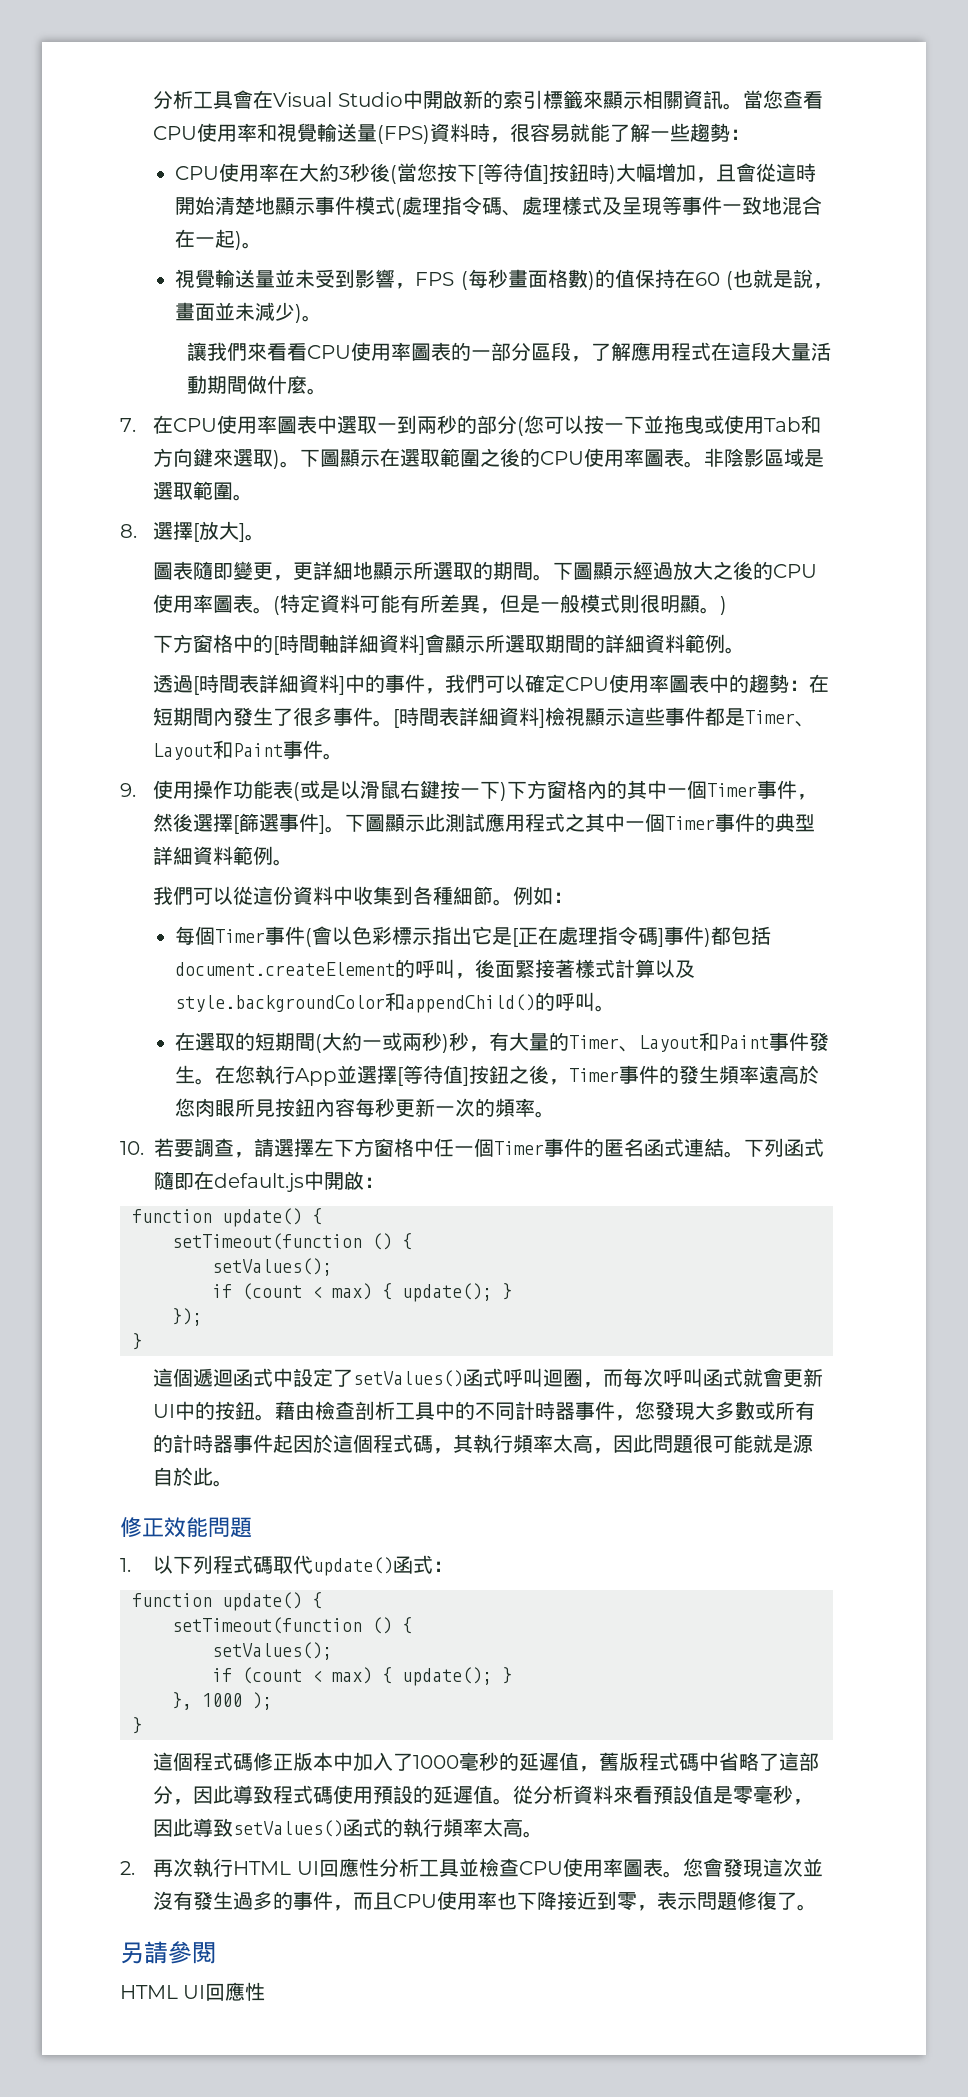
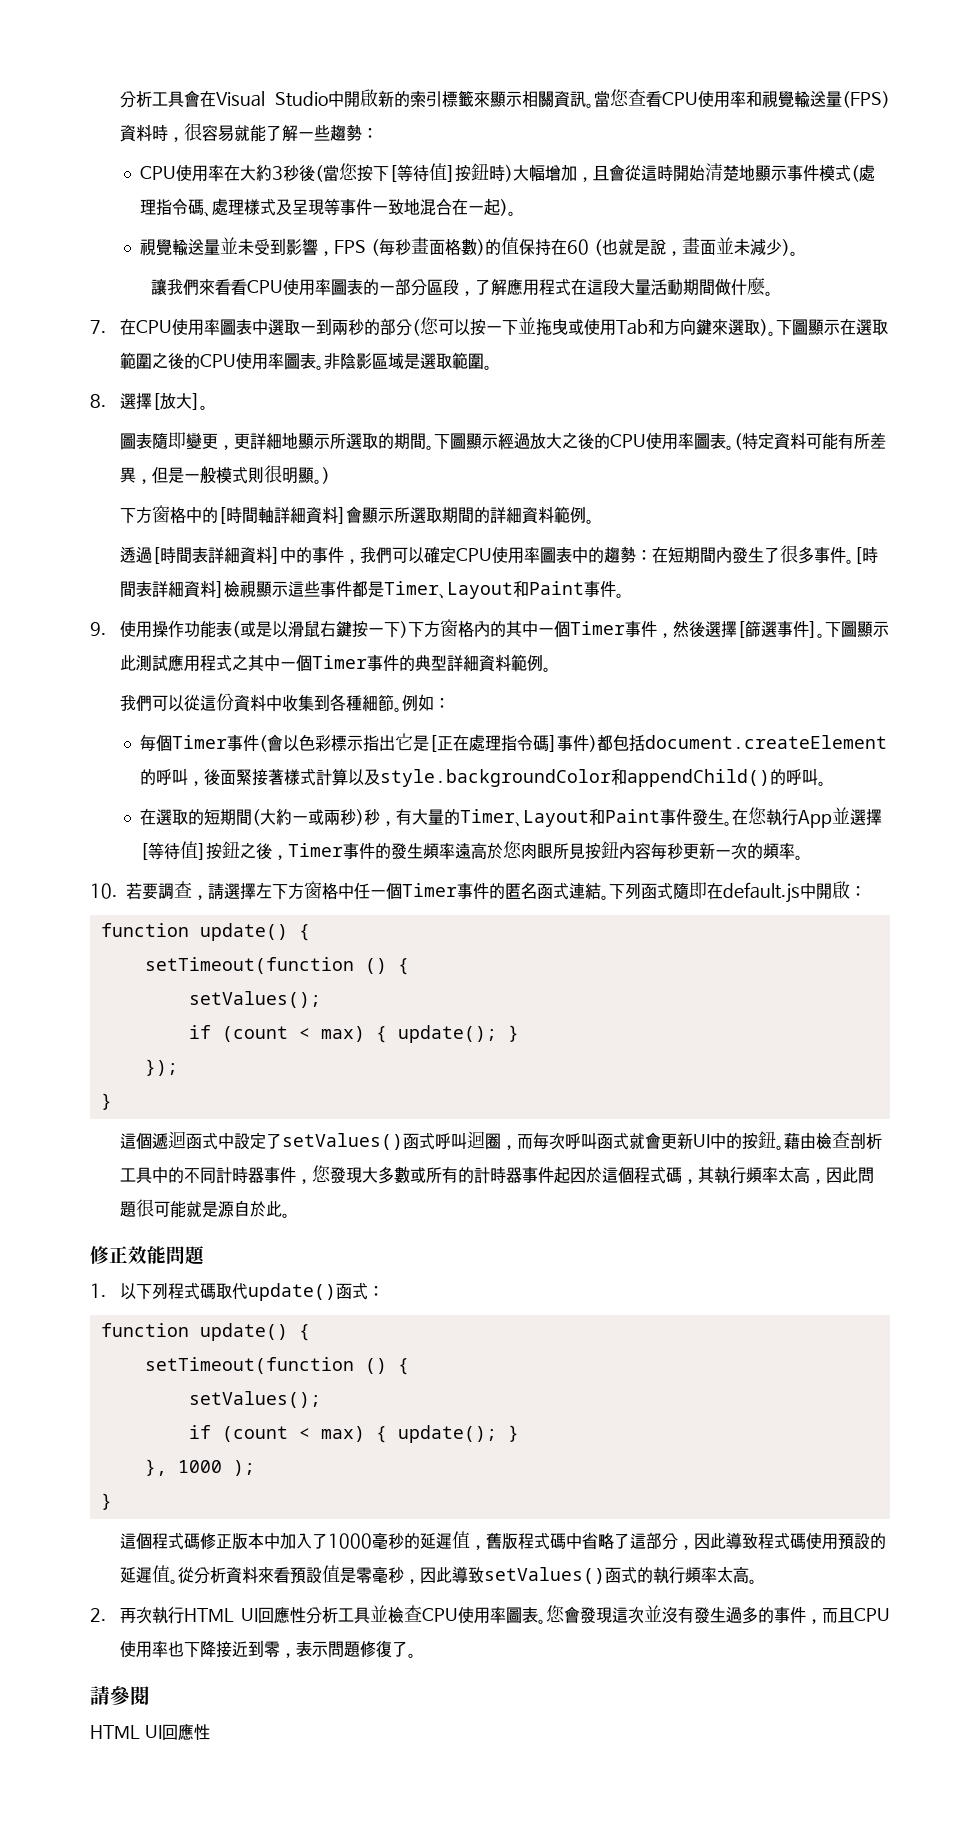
- 另請參閱
+ 請參閱

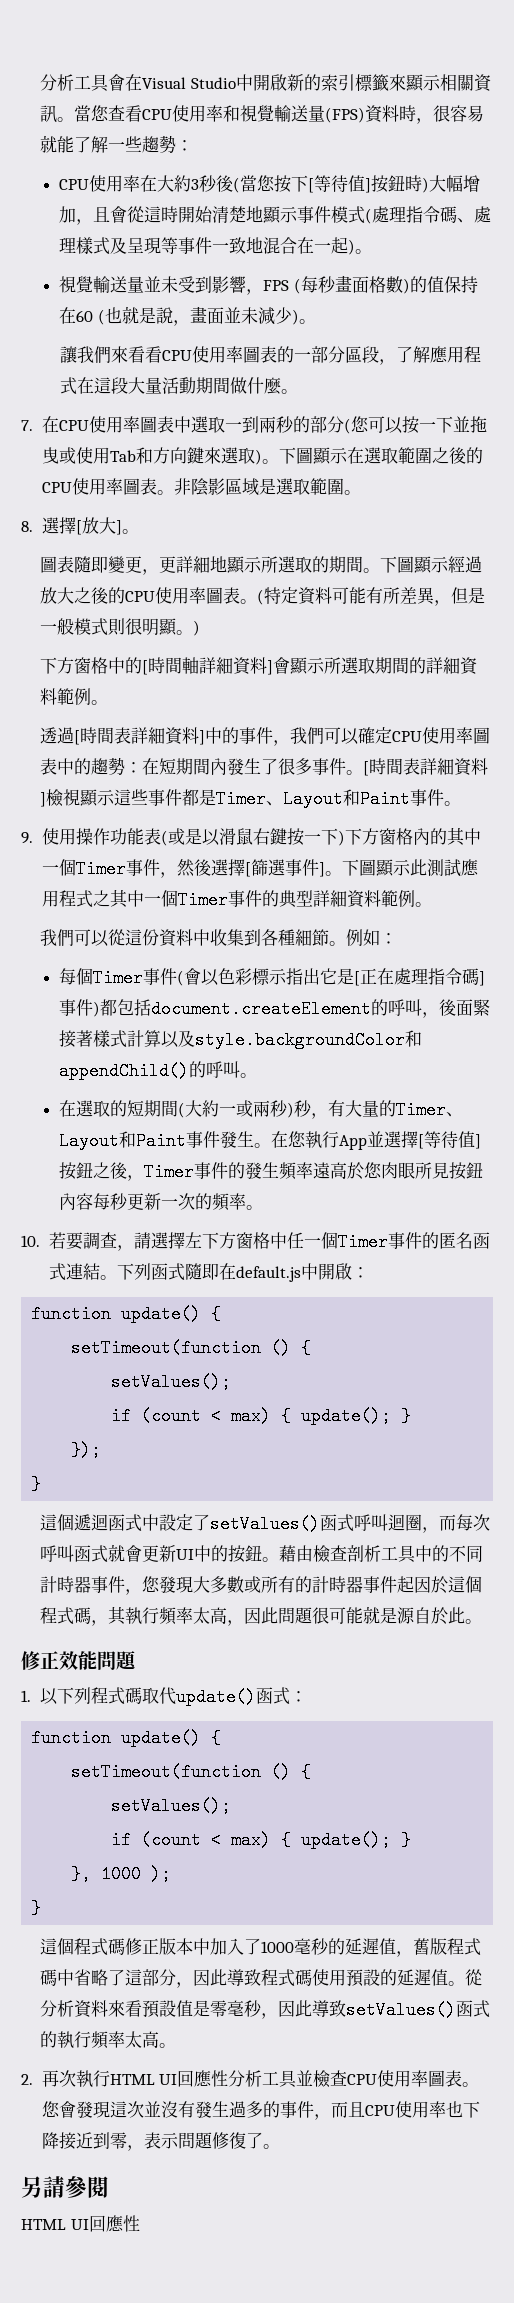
- 請參閱
+ 另請參閱

